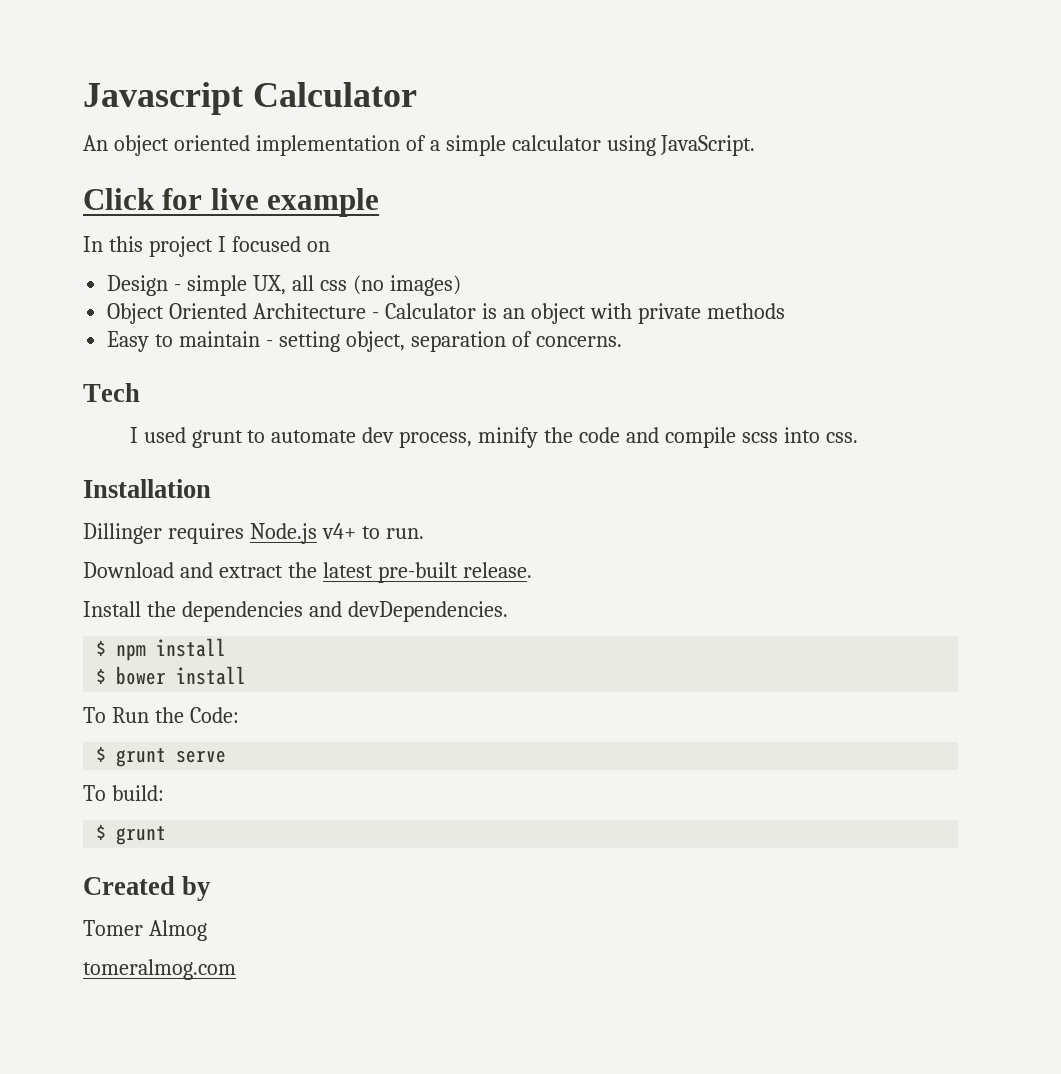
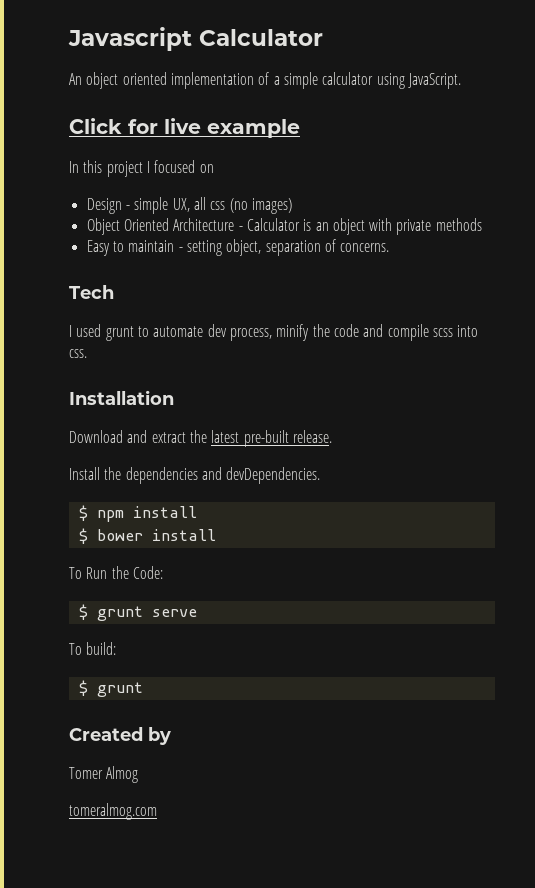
- Dillinger requires Node.js v4+ to run.

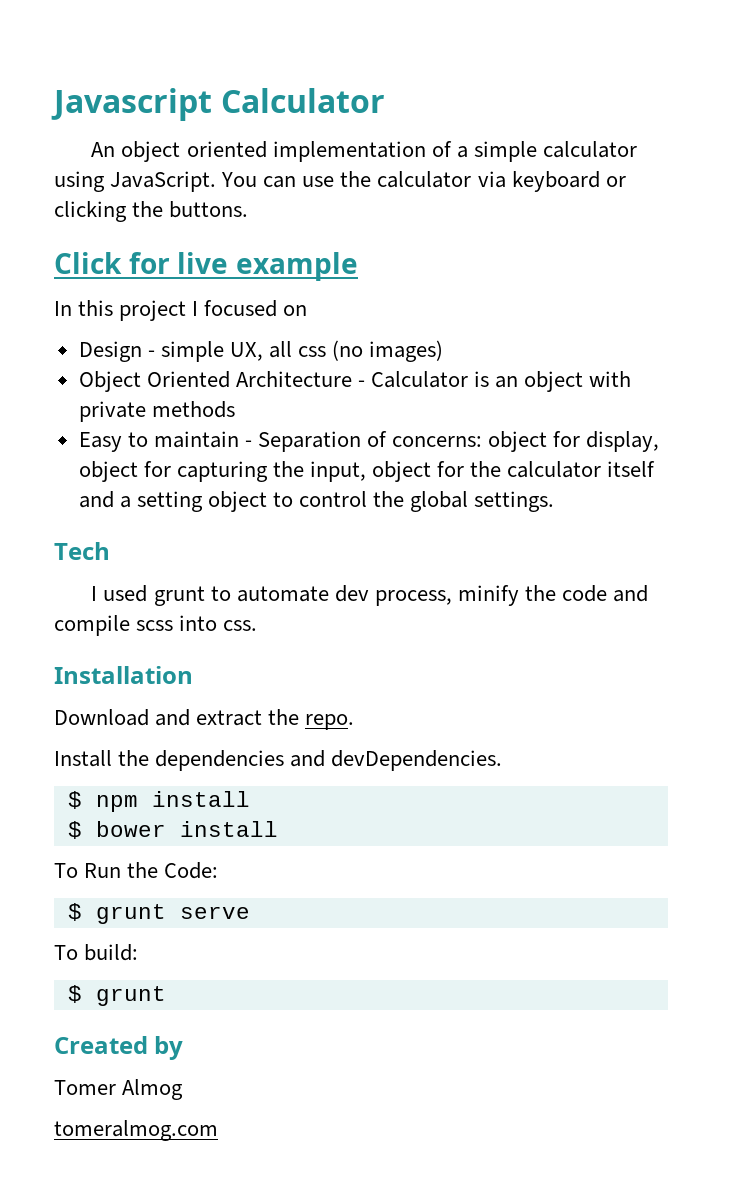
+ You can use the calculator via keyboard or clicking the buttons.
- Easy to maintain - setting object, separation of concerns.
+ Easy to maintain - Separation of concerns: object for display, object for capturing the input, object for the calculator itself and a setting object to control the global settings.
- Download and extract the latest pre-built release.
+ Download and extract the repo.

